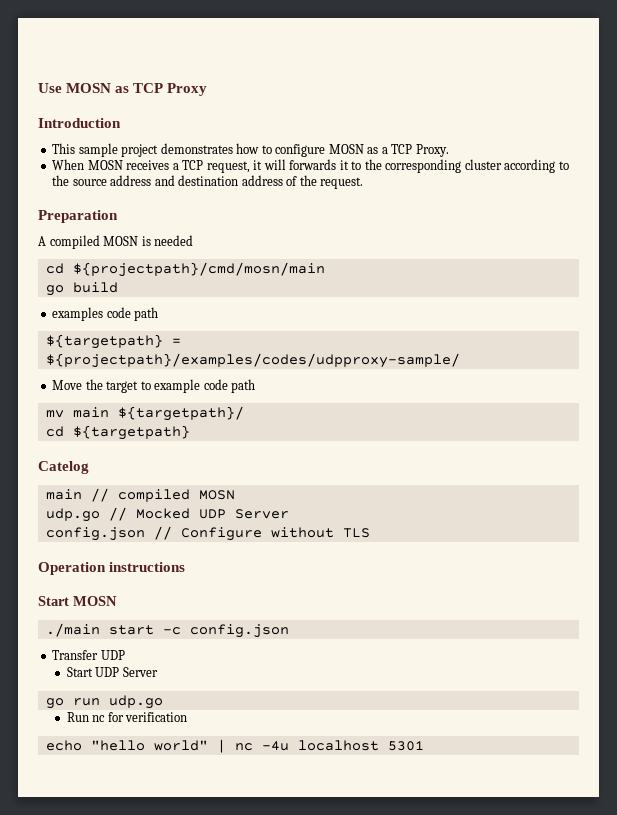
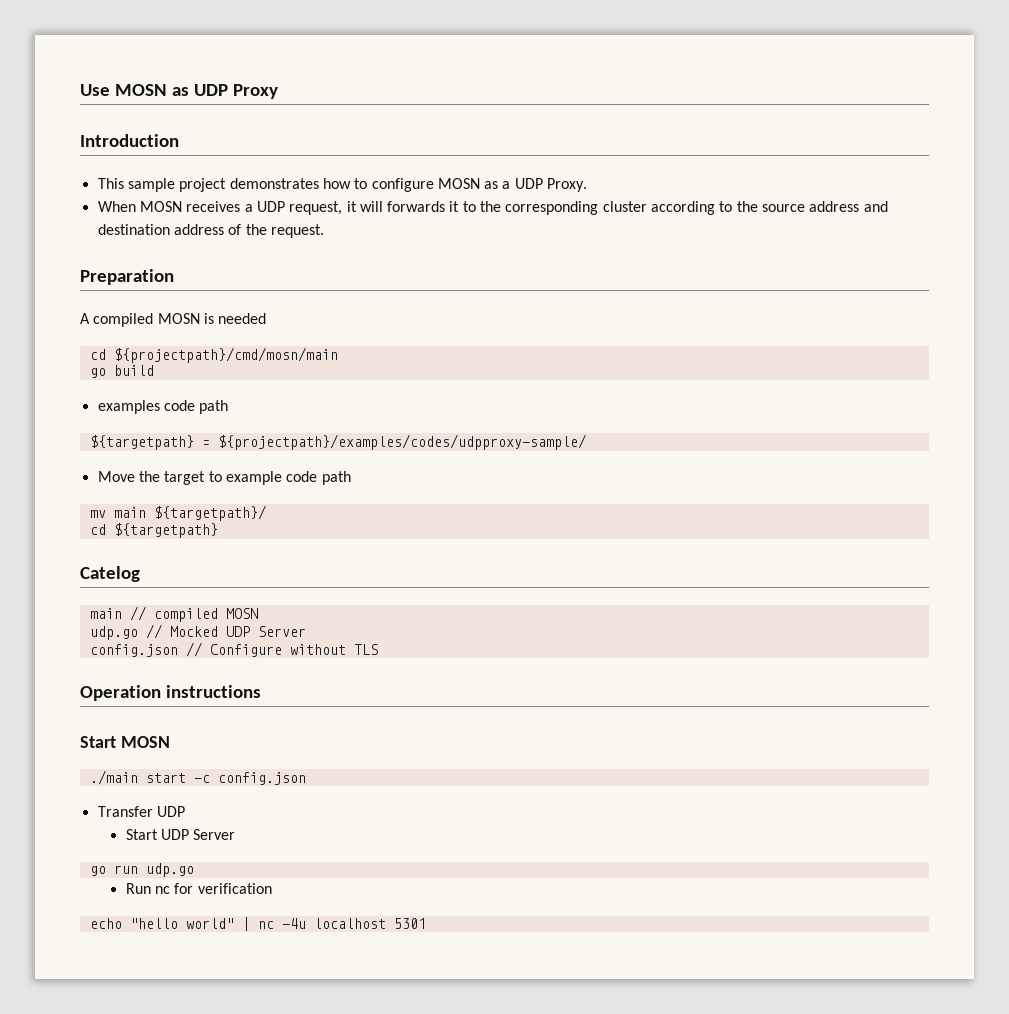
- Use MOSN as TCP Proxy
+ Use MOSN as UDP Proxy
- This sample project demonstrates how to configure MOSN as a TCP Proxy.
+ This sample project demonstrates how to configure MOSN as a UDP Proxy.
- When MOSN receives a TCP request, it will forwards it to the corresponding cluster according to the source address and destination address of the request.
+ When MOSN receives a UDP request, it will forwards it to the corresponding cluster according to the source address and destination address of the request.

